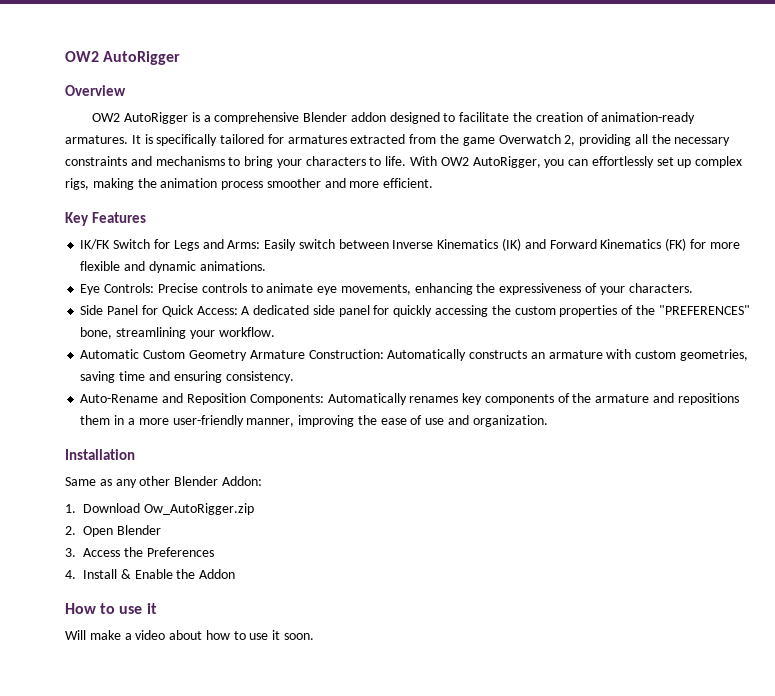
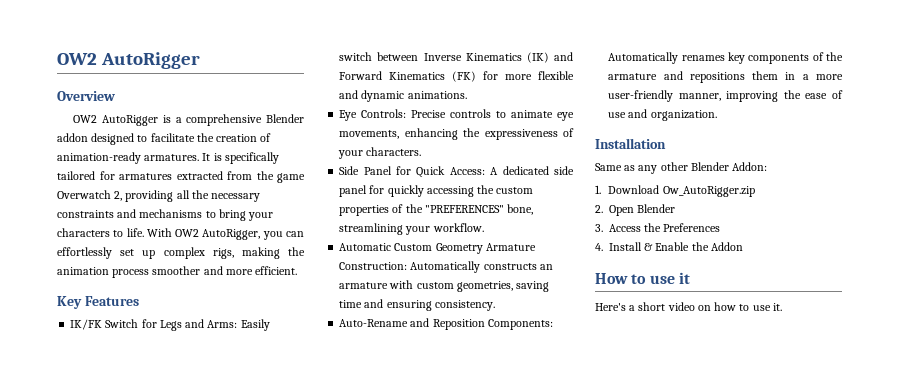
- Will make a video about how to use it soon.
+ Here's a short video on how to use it.

